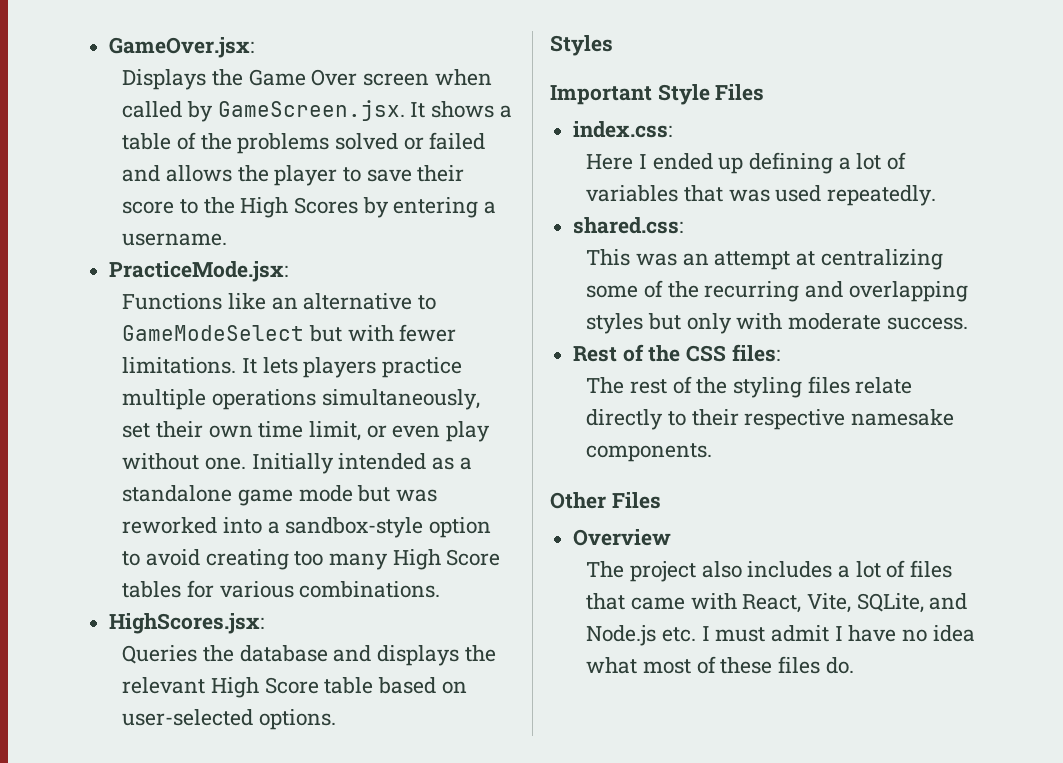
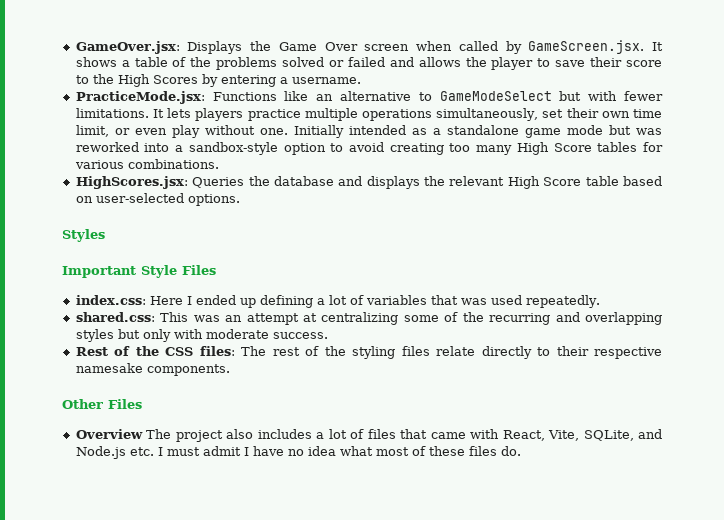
- GameOver.jsx:
- Displays the Game Over screen when called by GameScreen.jsx. It shows a table of the problems solved or failed and allows the player to save their score to the High Scores by entering a username.
+ GameOver.jsx: Displays the Game Over screen when called by GameScreen.jsx. It shows a table of the problems solved or failed and allows the player to save their score to the High Scores by entering a username.
- PracticeMode.jsx:
- Functions like an alternative to GameModeSelect but with fewer limitations.
+ PracticeMode.jsx: Functions like an alternative to GameModeSelect but with fewer limitations.
- HighScores.jsx:
- Queries the database and displays the relevant High Score table based on user-selected options.
+ HighScores.jsx: Queries the database and displays the relevant High Score table based on user-selected options.
- index.css:
- Here I ended up defining a lot of variables that was used repeatedly.
+ index.css: Here I ended up defining a lot of variables that was used repeatedly.
- shared.css:
- This was an attempt at centralizing some of the recurring and overlapping styles but only with moderate success.
+ shared.css: This was an attempt at centralizing some of the recurring and overlapping styles but only with moderate success.
- Rest of the CSS files:
- The rest of the styling files relate directly to their respective namesake components.
+ Rest of the CSS files: The rest of the styling files relate directly to their respective namesake components.
- Overview
- The project also includes a lot of files that came with React, Vite, SQLite, and Node.js etc. I must admit I have no idea what most of these files do.
+ Overview The project also includes a lot of files that came with React, Vite, SQLite, and Node.js etc. I must admit I have no idea what most of these files do.

